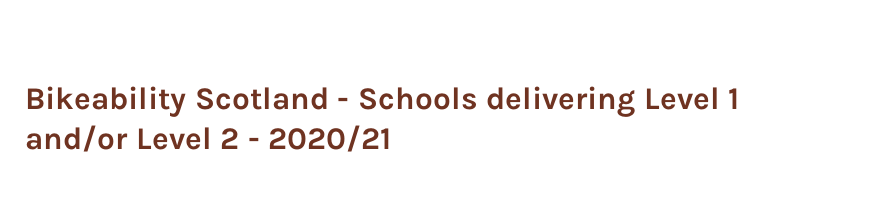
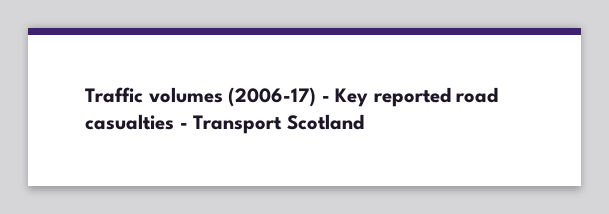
- Bikeability Scotland - Schools delivering Level 1 and/or Level 2 - 2020/21
+ Traffic volumes (2006-17) - Key reported road casualties - Transport Scotland

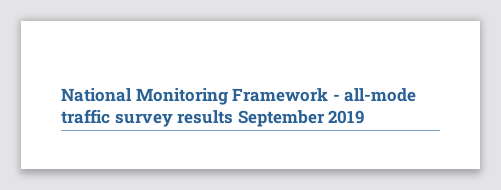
- Traffic volumes (2006-17) - Key reported road casualties - Transport Scotland
+ National Monitoring Framework - all-mode traffic survey results September 2019

